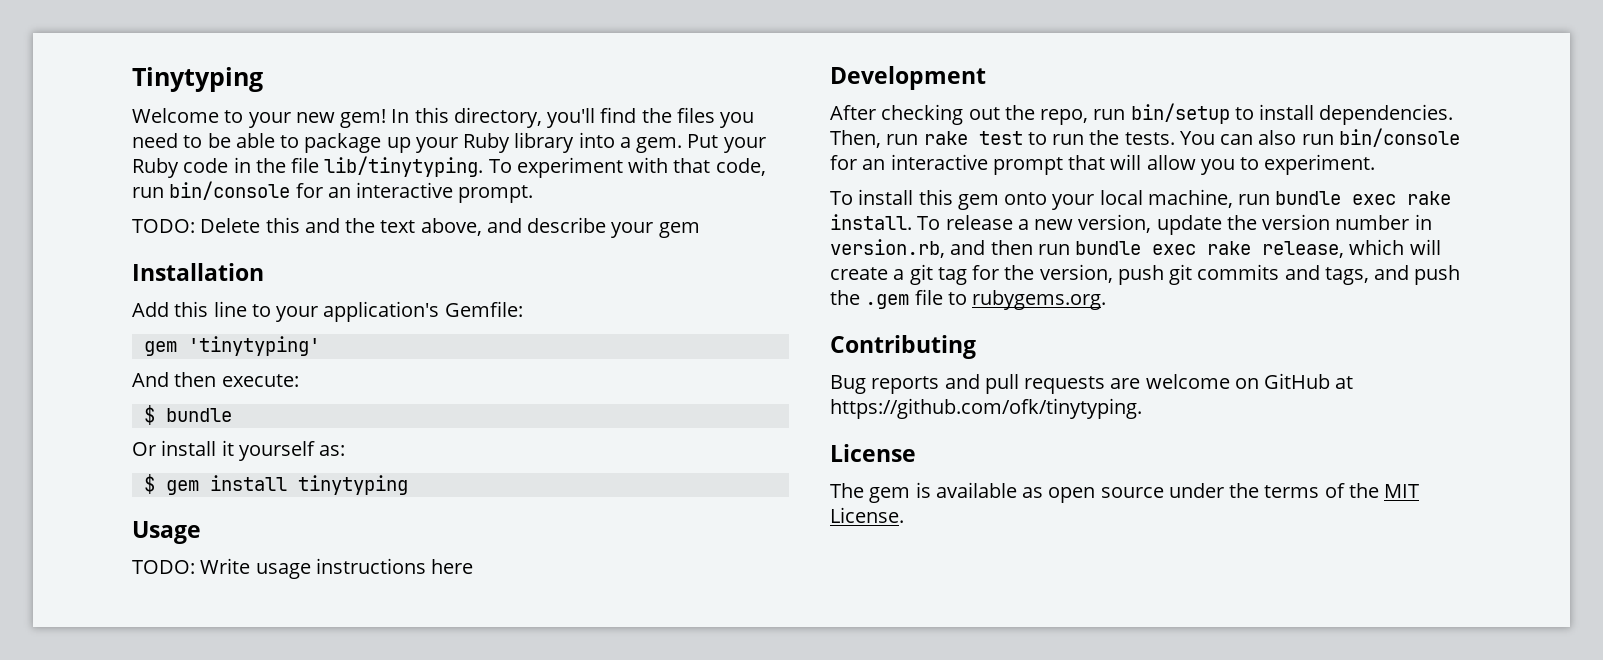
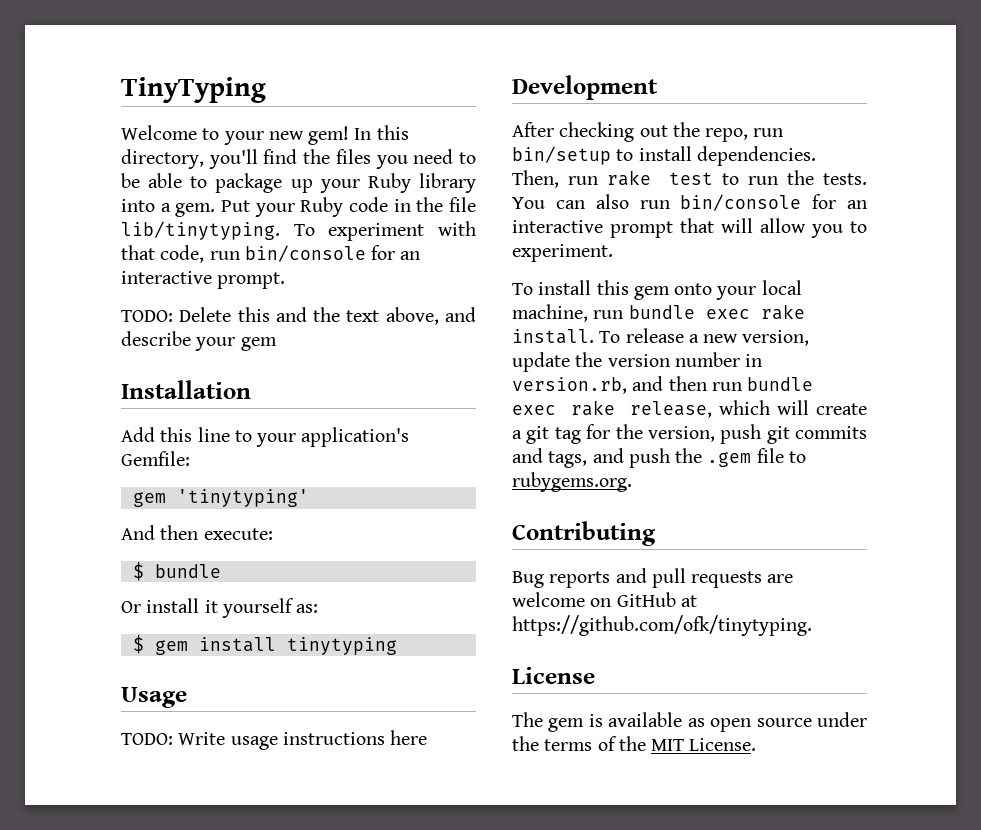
- Tinytyping
+ TinyTyping

